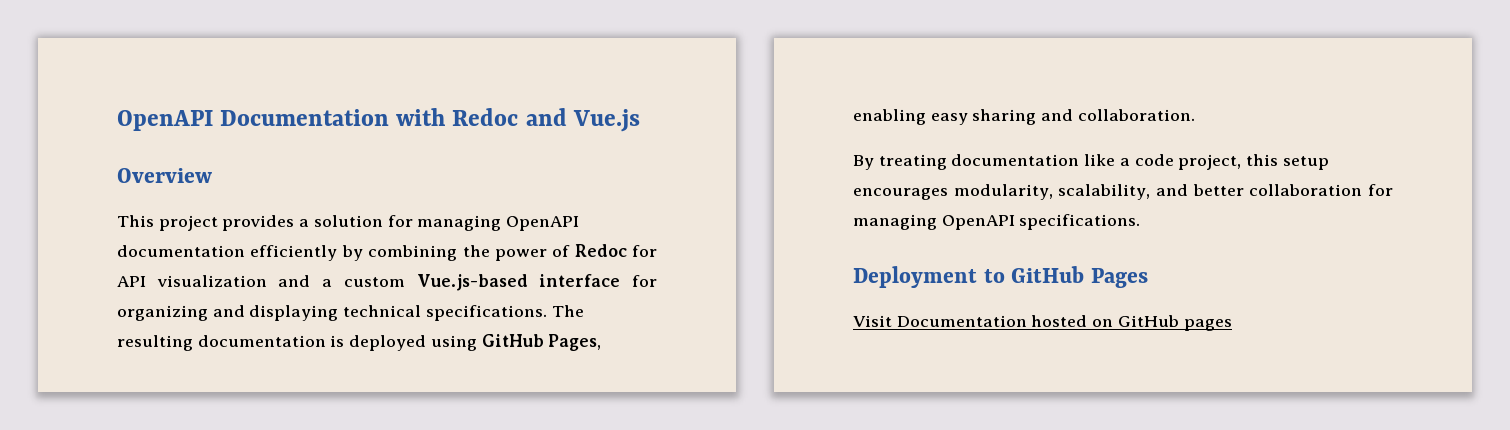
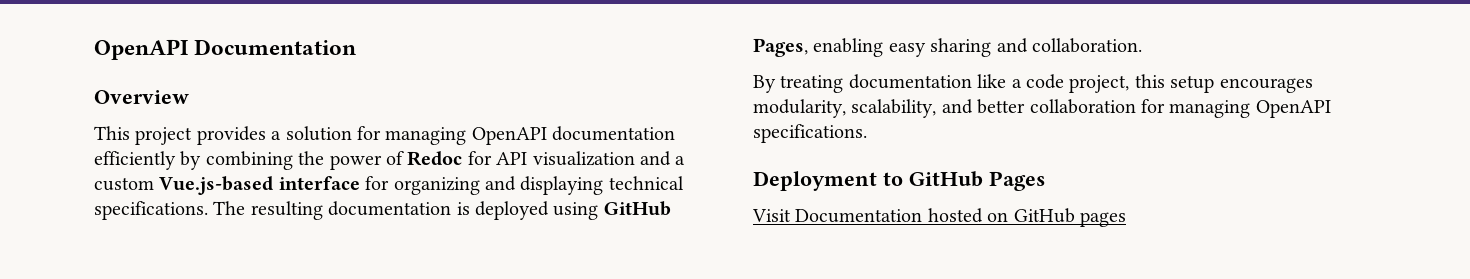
- OpenAPI Documentation with Redoc and Vue.js
+ OpenAPI Documentation

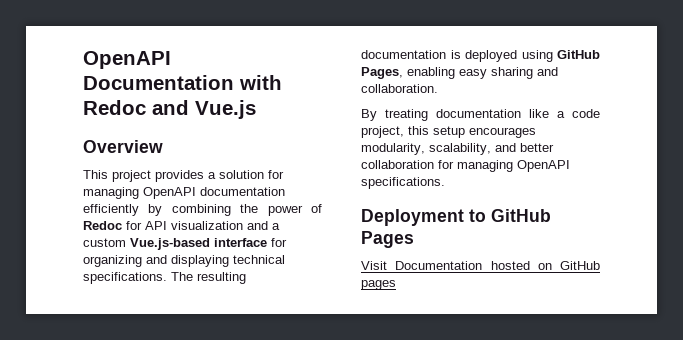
- OpenAPI Documentation
+ OpenAPI Documentation with Redoc and Vue.js

